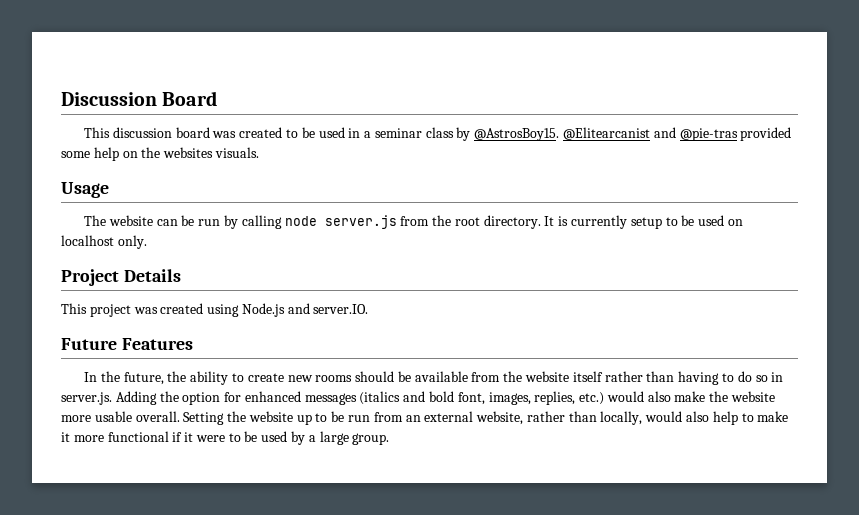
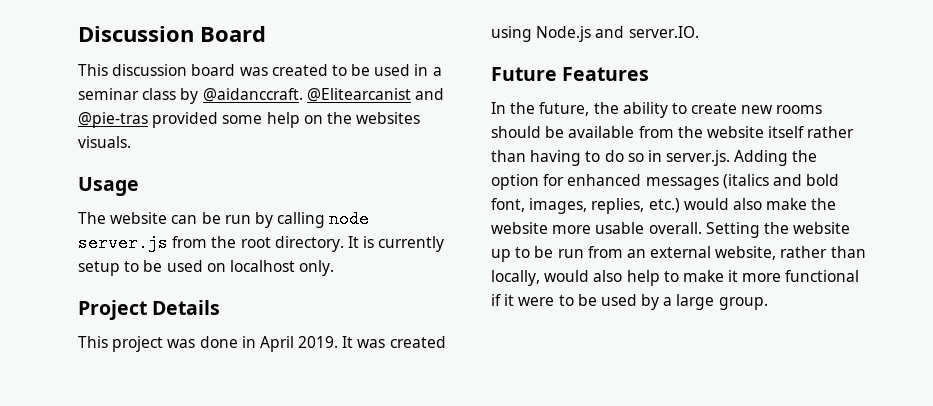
- This discussion board was created to be used in a seminar class by @AstrosBoy15.
+ This discussion board was created to be used in a seminar class by @aidanccraft.
- This project was created using Node.js and server.IO.
+ This project was done in April 2019. It was created using Node.js and server.IO.

